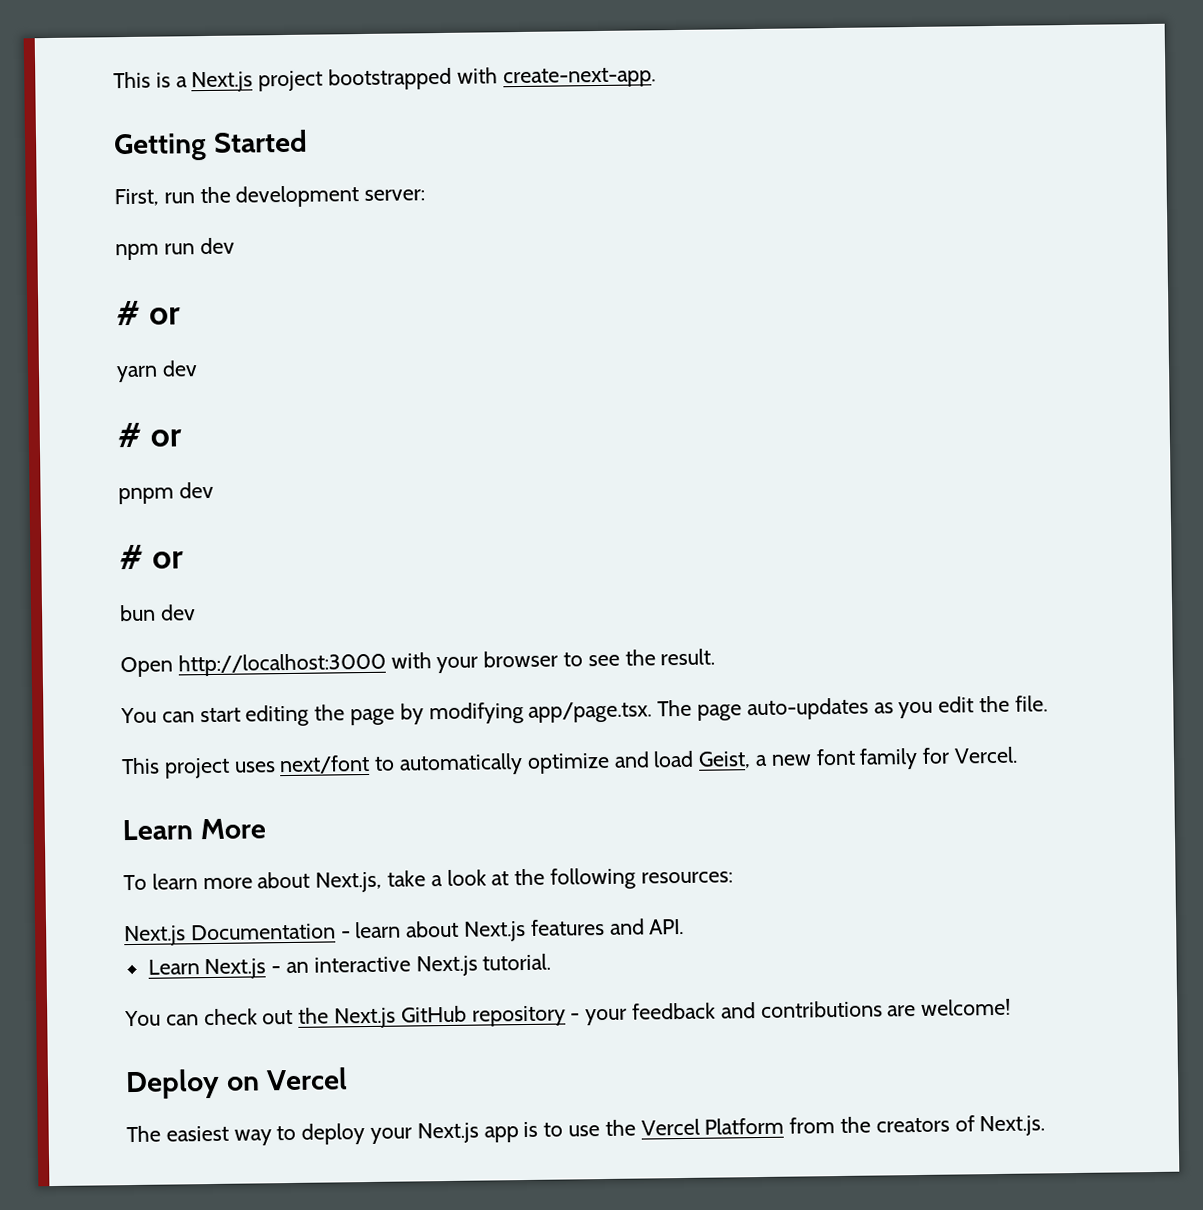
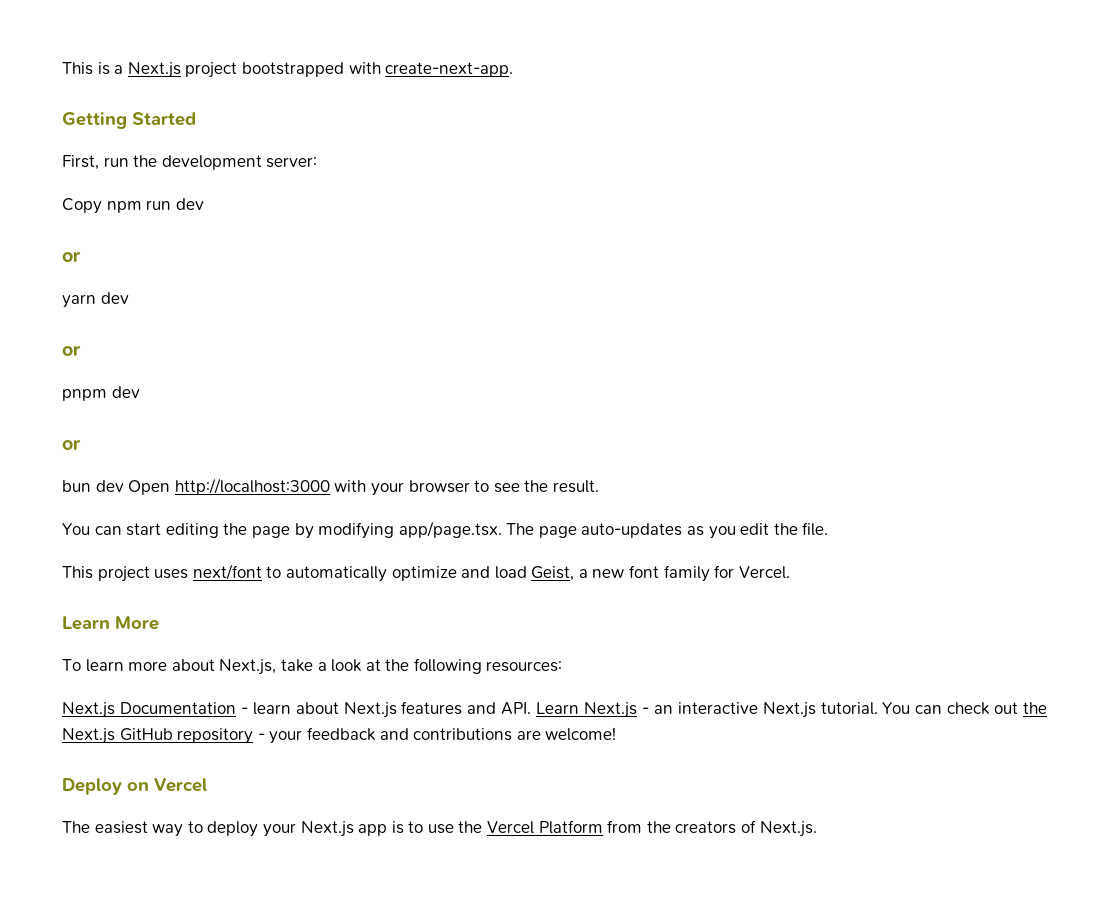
- npm run dev
- # or
+ Copy npm run dev
+ or
  yarn dev
- # or
+ or
  pnpm dev
- # or
+ or
- bun dev
- Open http://localhost:3000 with your browser to see the result.
+ bun dev Open http://localhost:3000 with your browser to see the result.
- Next.js Documentation - learn about Next.js features and API.
- Learn Next.js - an interactive Next.js tutorial.
- You can check out the Next.js GitHub repository - your feedback and contributions are welcome!
+ Next.js Documentation - learn about Next.js features and API. Learn Next.js - an interactive Next.js tutorial. You can check out the Next.js GitHub repository - your feedback and contributions are welcome!

